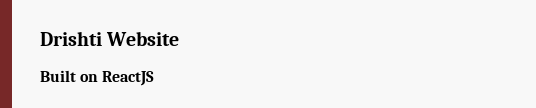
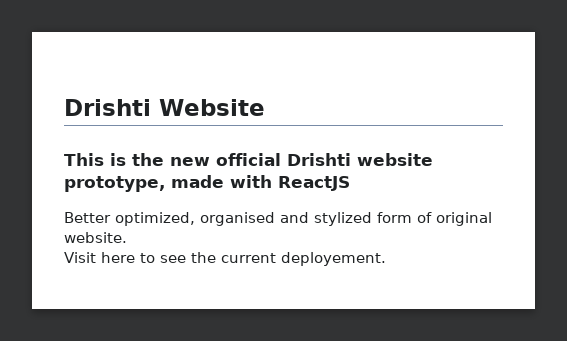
- Built on ReactJS
+ This is the new official Drishti website prototype, made with ReactJS
+ Better optimized, organised and stylized form of original website.
+ Visit here to see the current deployement.

